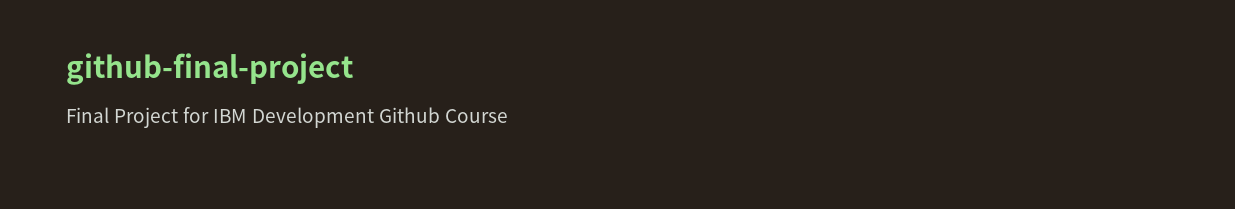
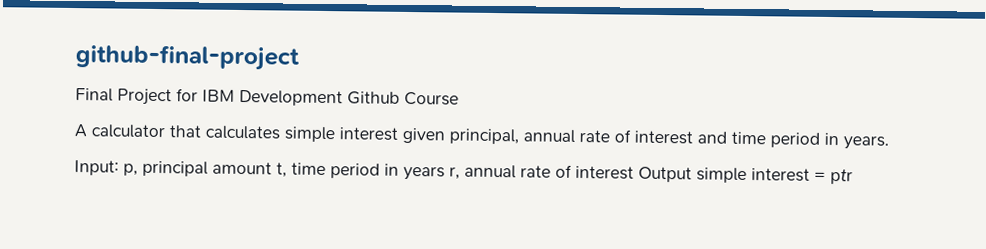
+ A calculator that calculates simple interest given principal, annual rate of interest and time period in years.
+ Input: p, principal amount t, time period in years r, annual rate of interest Output simple interest = ptr

